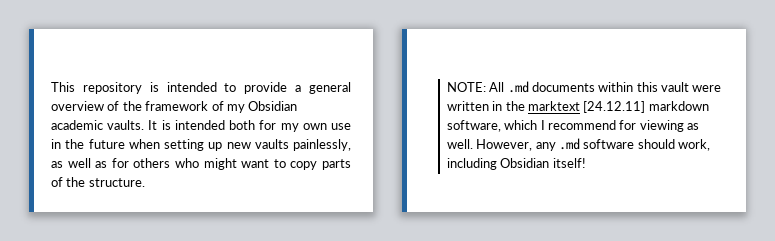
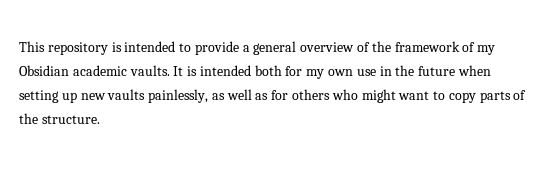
- NOTE: All .md documents within this vault were written in the marktext [24.12.11] markdown software, which I recommend for viewing as well. However, any .md software should work, including Obsidian itself!

